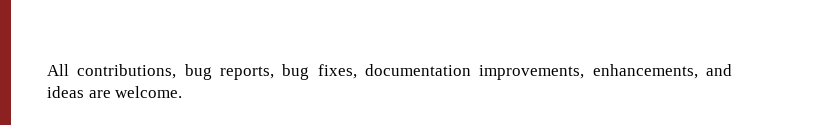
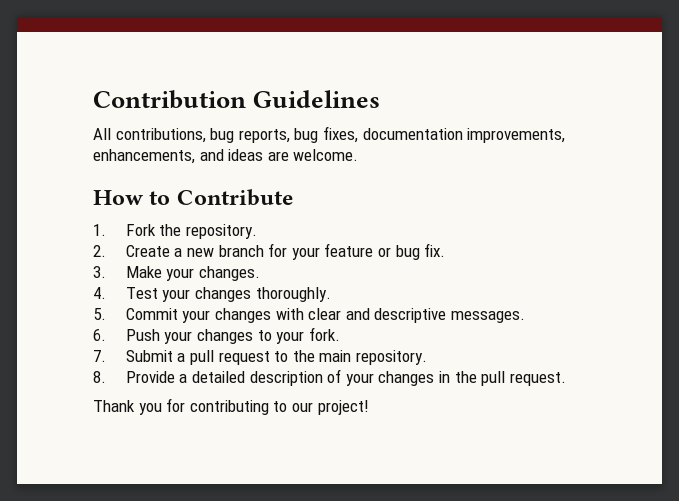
+ Contribution Guidelines
+ How to Contribute
+ 1. Fork the repository.
+ 2. Create a new branch for your feature or bug fix.
+ 3. Make your changes.
+ 4. Test your changes thoroughly.
+ 5. Commit your changes with clear and descriptive messages.
+ 6. Push your changes to your fork.
+ 7. Submit a pull request to the main repository.
+ 8. Provide a detailed description of your changes in the pull request.
+ Thank you for contributing to our project!

